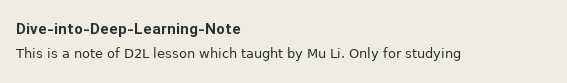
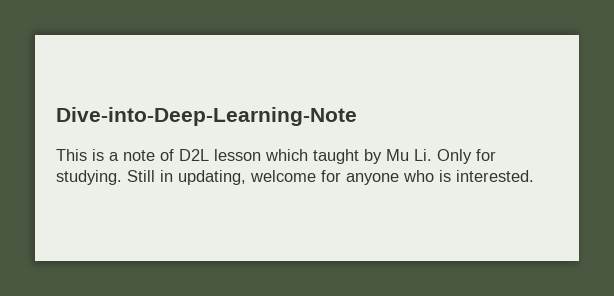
- This is a note of D2L lesson which taught by Mu Li. Only for studying
+ This is a note of D2L lesson which taught by Mu Li. Only for studying. Still in updating, welcome for anyone who is interested.

